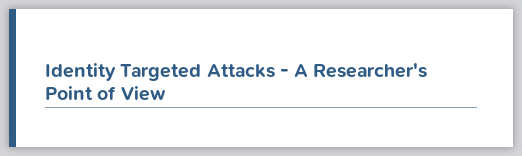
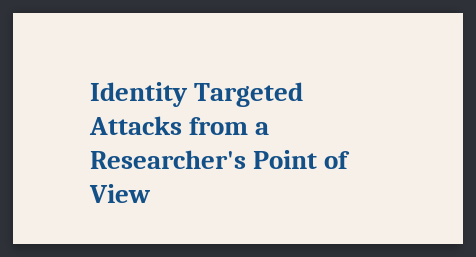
- Identity Targeted Attacks - A Researcher's Point of View
+ Identity Targeted Attacks from a Researcher's Point of View

